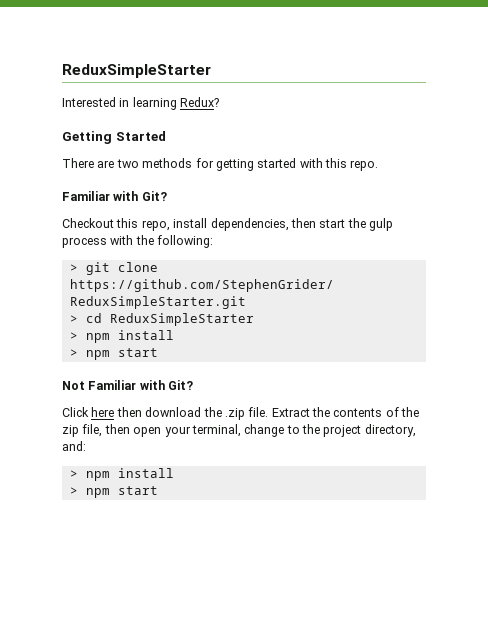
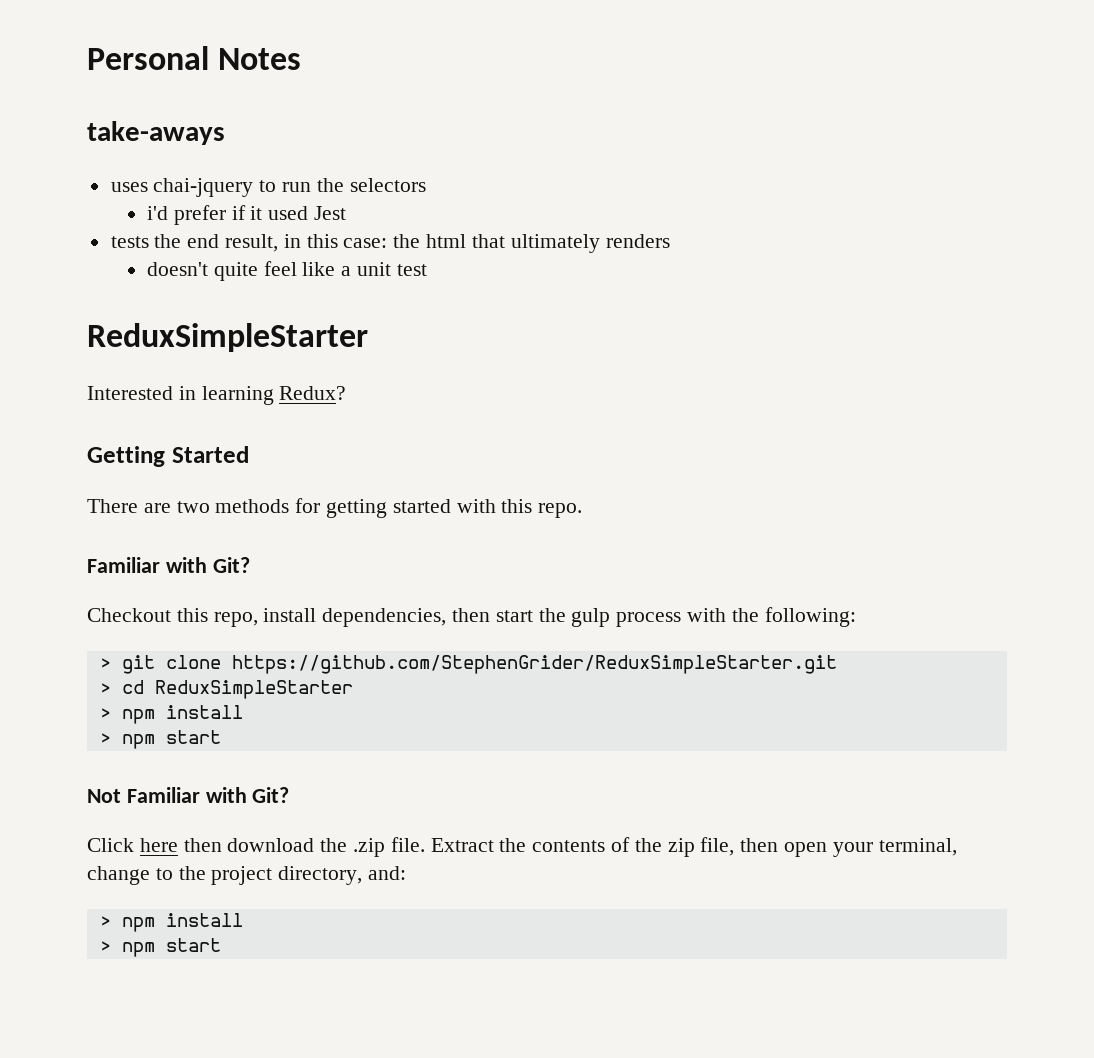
+ Personal Notes
+ take-aways
+ uses chai-jquery to run the selectors
+ i'd prefer if it used Jest
+ tests the end result, in this case: the html that ultimately renders
+ doesn't quite feel like a unit test

